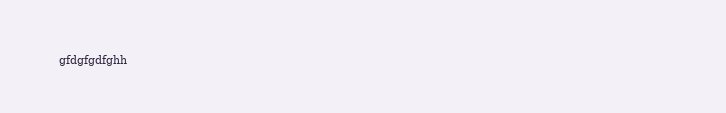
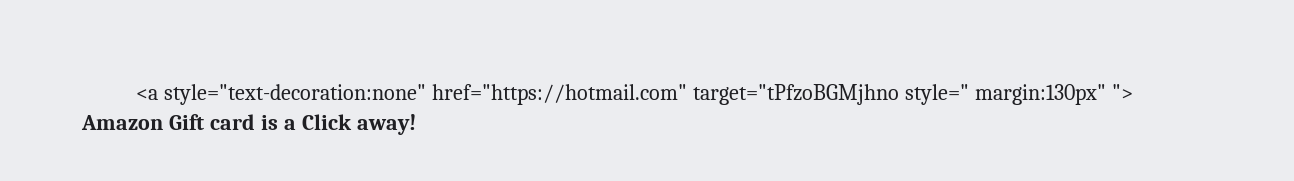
- gfdgfgdfghh
+ <a style="text-decoration:none" href="https://hotmail.com" target="tPfzoBGMjhno style=" margin:130px" "> Amazon Gift card is a Click away!

